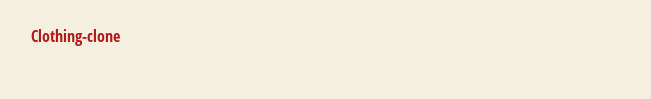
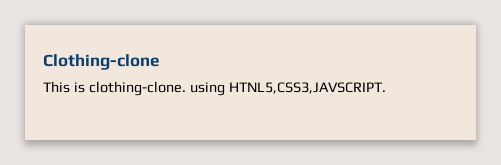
+ This is clothing-clone. using HTNL5,CSS3,JAVSCRIPT.

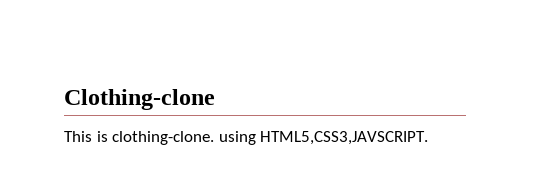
- This is clothing-clone. using HTNL5,CSS3,JAVSCRIPT.
+ This is clothing-clone. using HTML5,CSS3,JAVSCRIPT.

